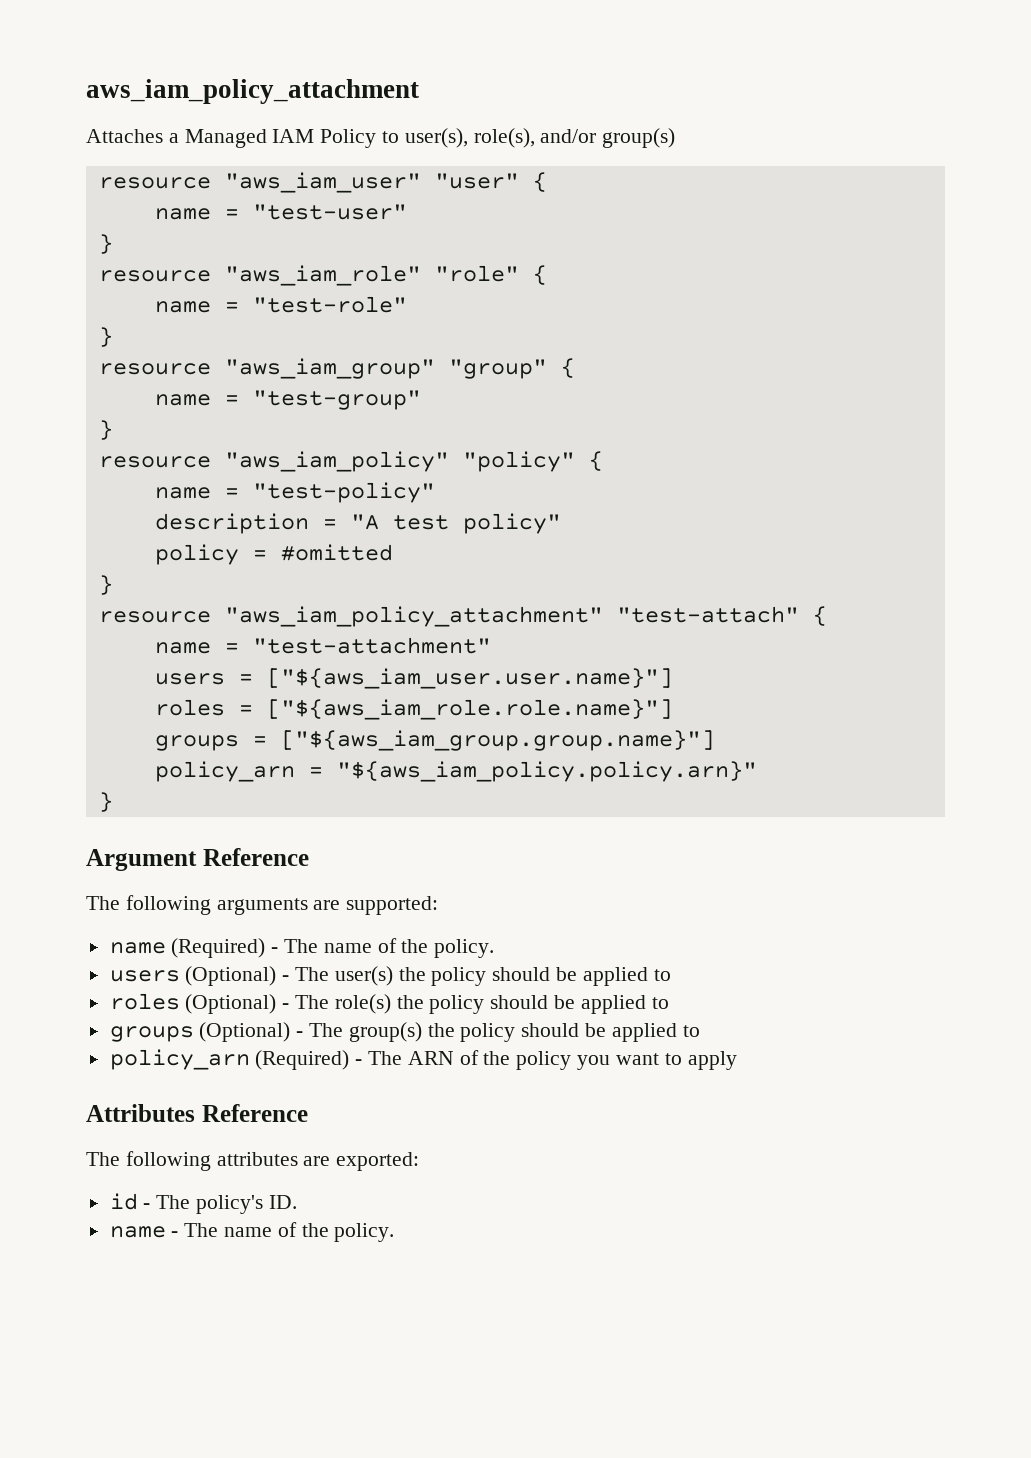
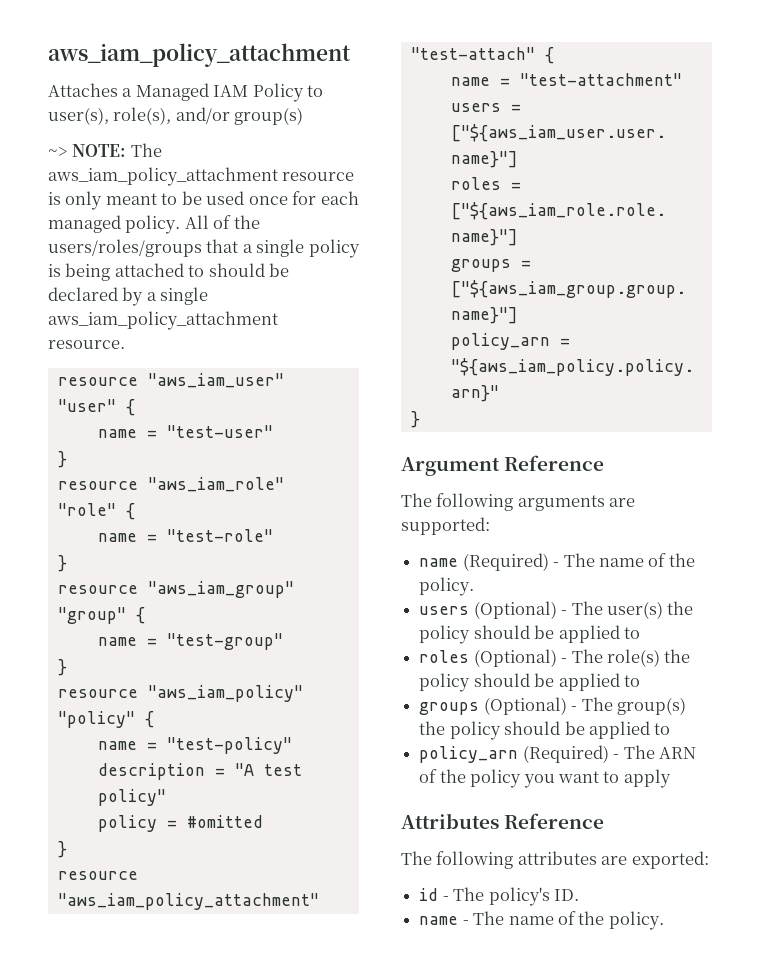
+ ~> NOTE: The aws_iam_policy_attachment resource is only meant to be used once for each managed policy. All of the users/roles/groups that a single policy is being attached to should be declared by a single aws_iam_policy_attachment resource.

